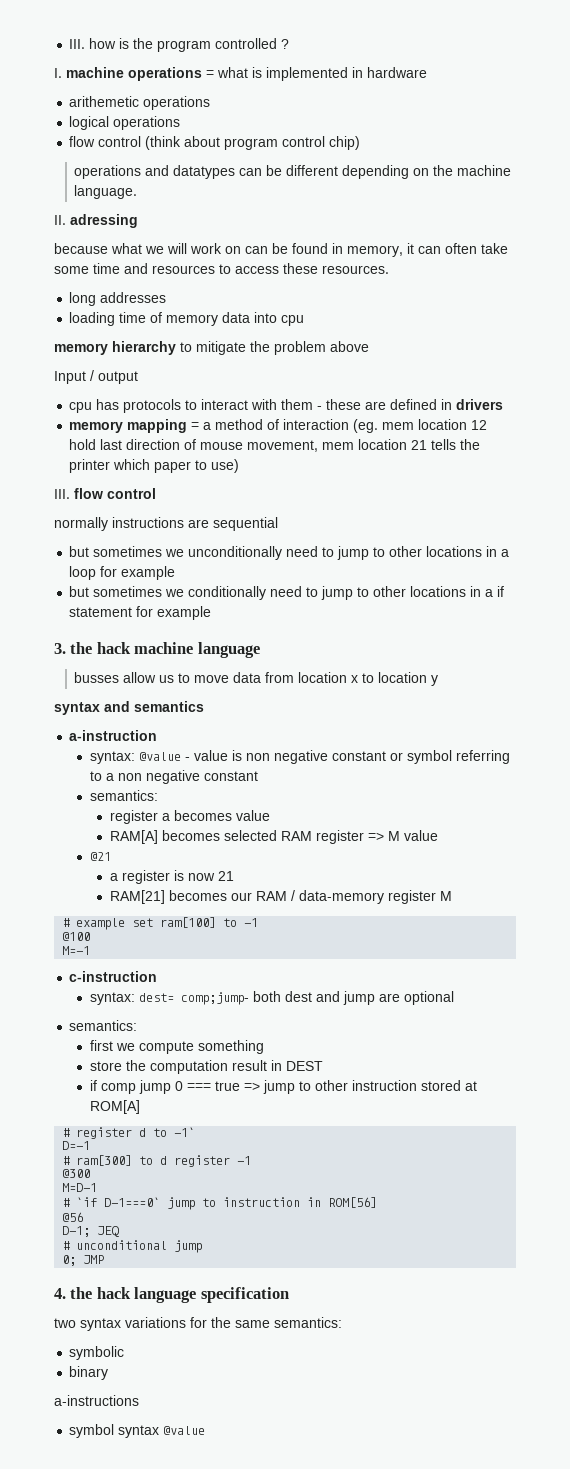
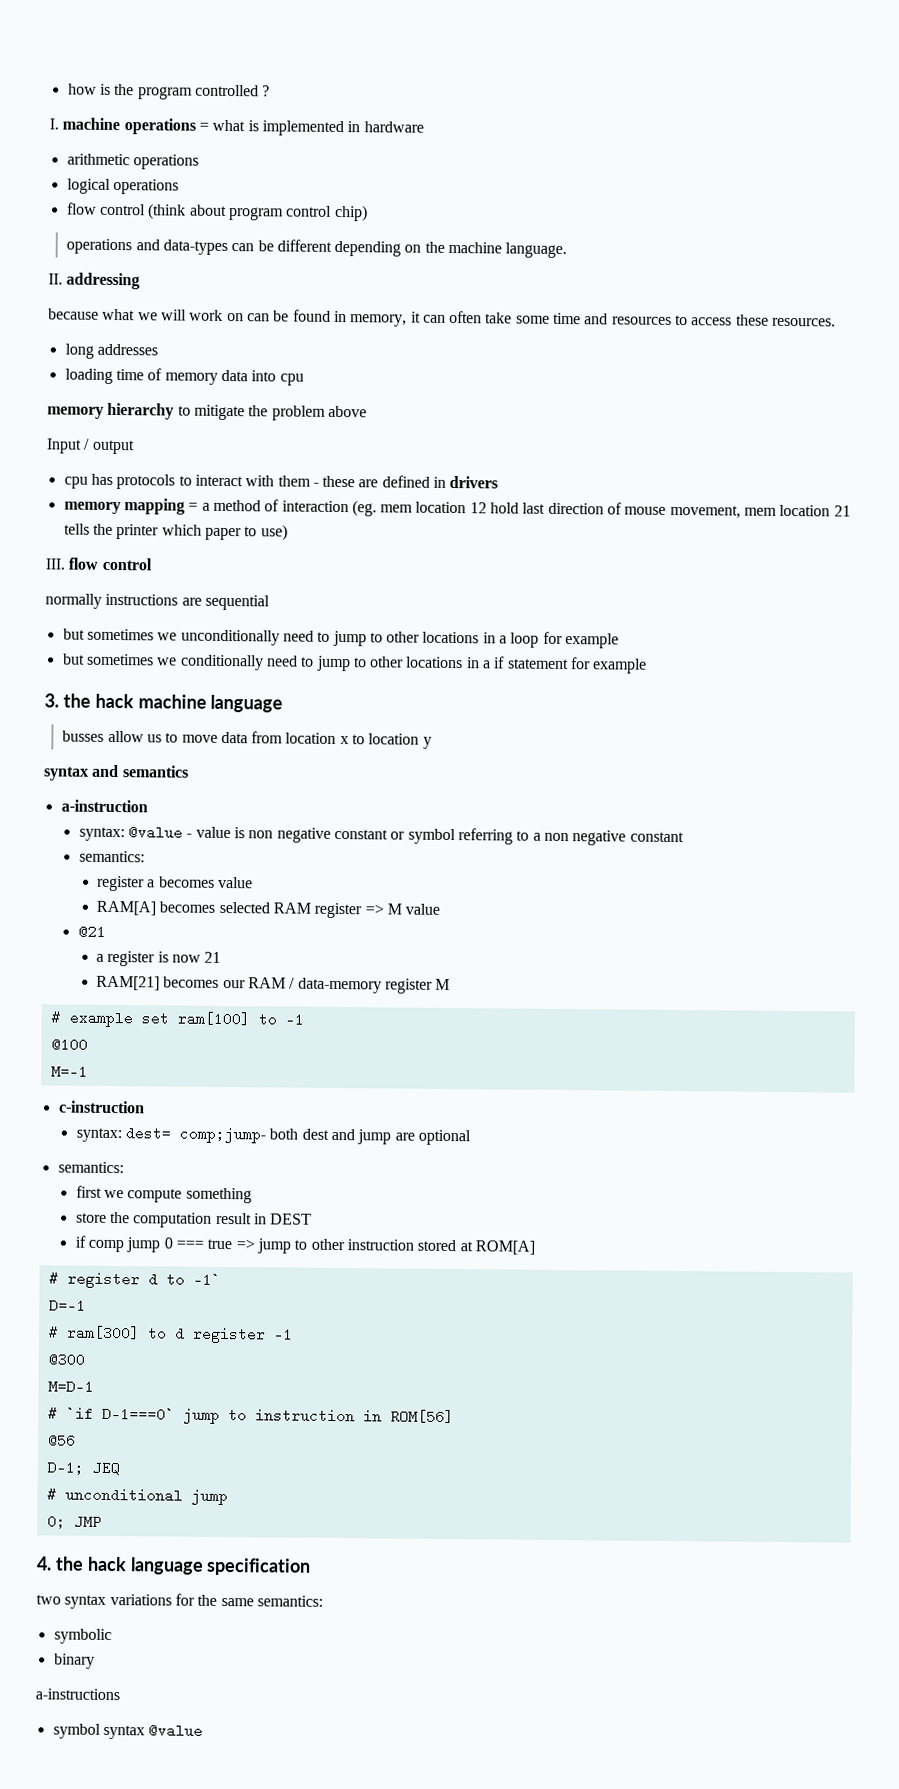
- III. how is the program controlled ?
+ how is the program controlled ?
- arithemetic operations
+ arithmetic operations
- operations and datatypes can be different depending on the machine language.
+ operations and data-types can be different depending on the machine language.
- II. adressing
+ II. addressing

